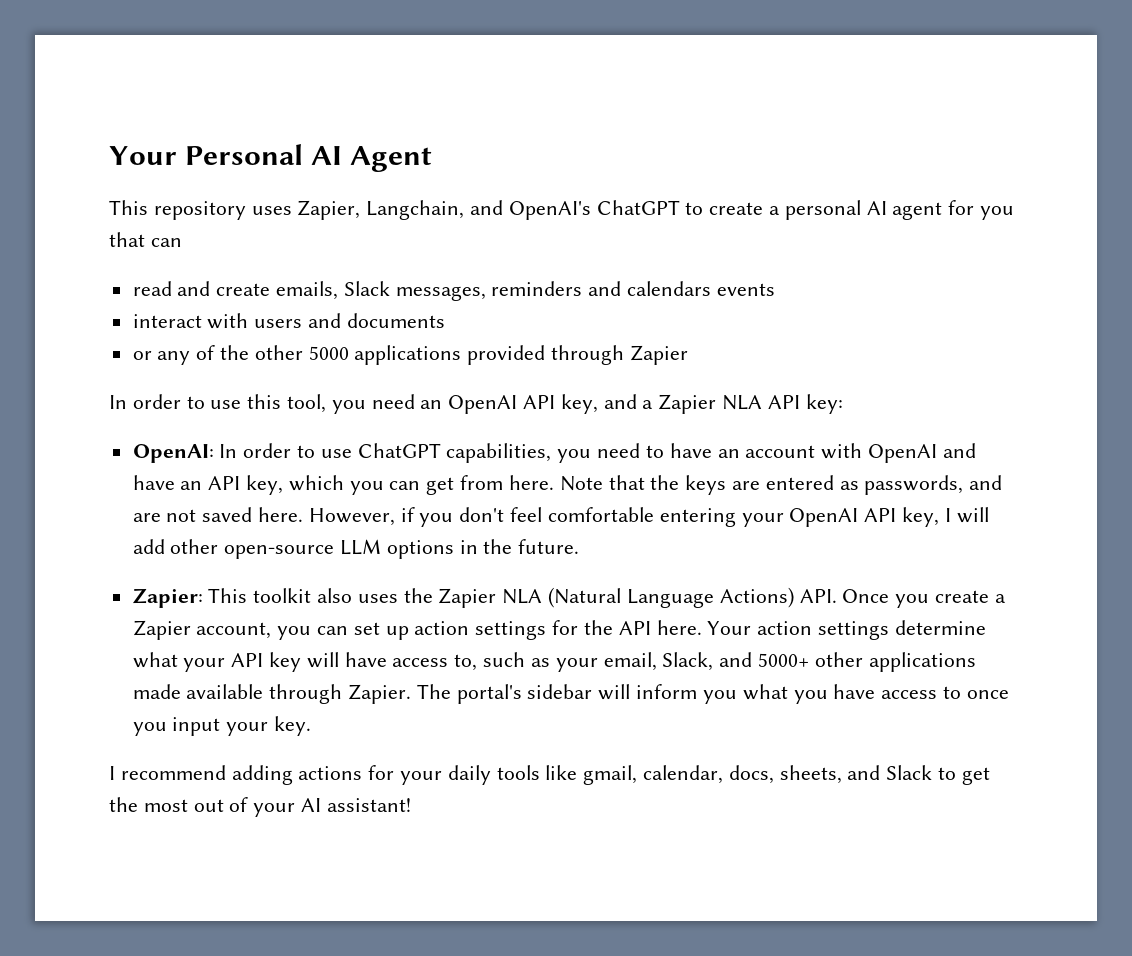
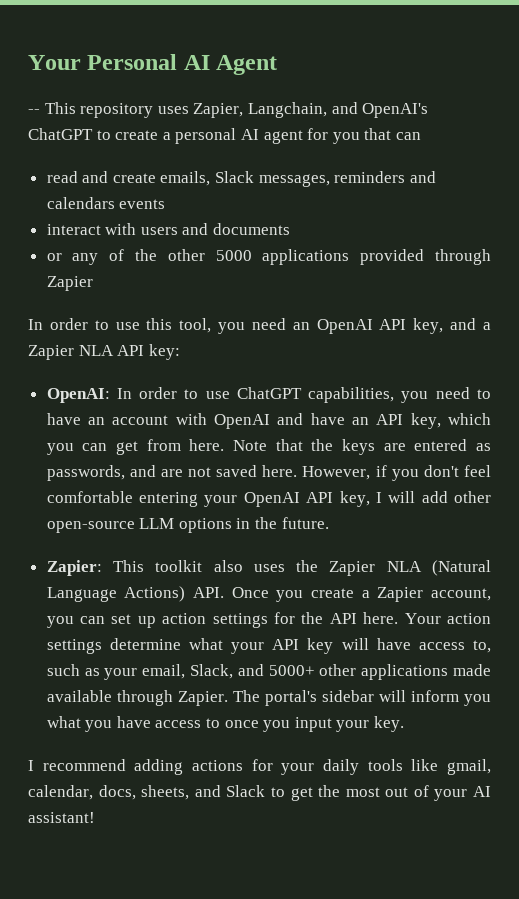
- This repository uses Zapier, Langchain, and OpenAI's ChatGPT to create a personal AI agent for you that can
+ -- This repository uses Zapier, Langchain, and OpenAI's ChatGPT to create a personal AI agent for you that can

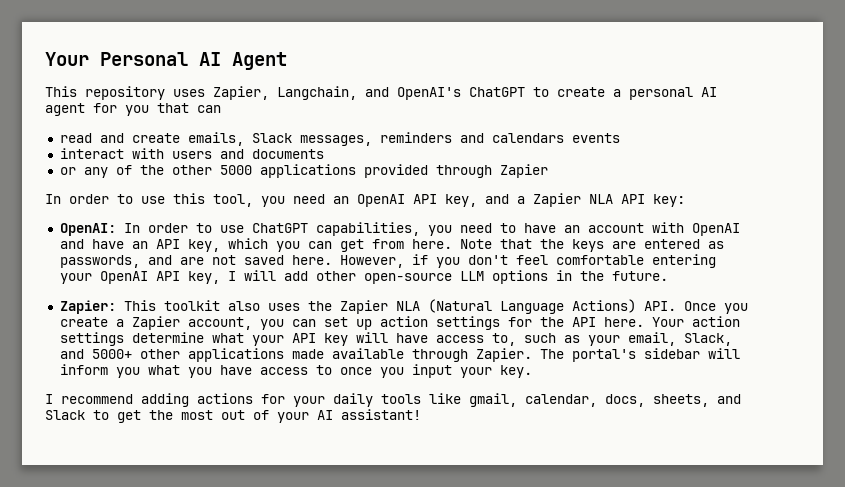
- -- This repository uses Zapier, Langchain, and OpenAI's ChatGPT to create a personal AI agent for you that can
+ This repository uses Zapier, Langchain, and OpenAI's ChatGPT to create a personal AI agent for you that can

